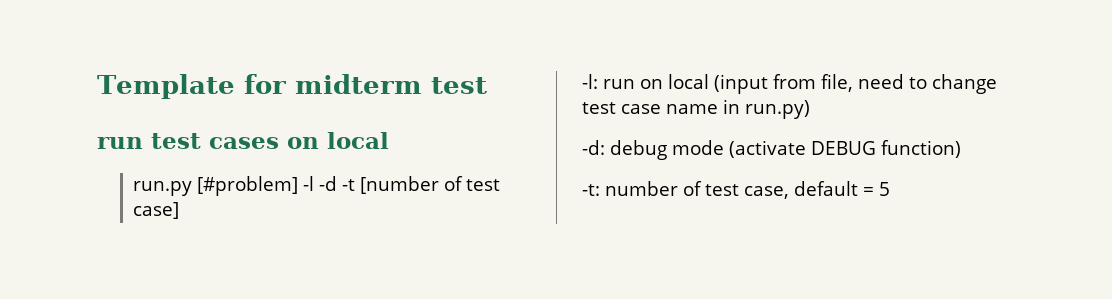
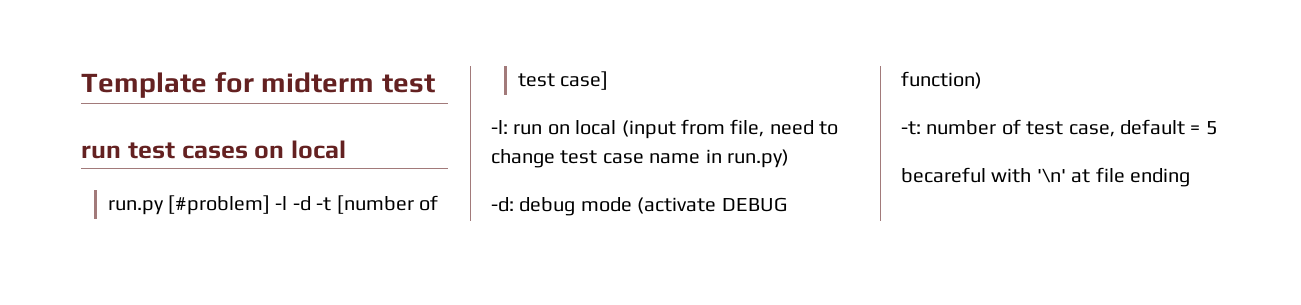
+ becareful with '\n' at file ending

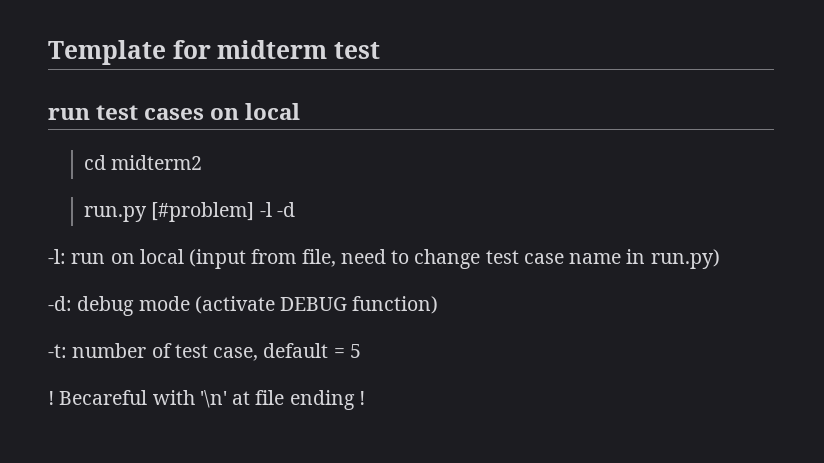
+ cd midterm2
- run.py [#problem] -l -d -t [number of test case]
+ run.py [#problem] -l -d
- becareful with '\n' at file ending
+ ! Becareful with '\n' at file ending !

